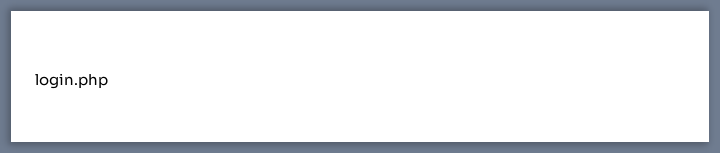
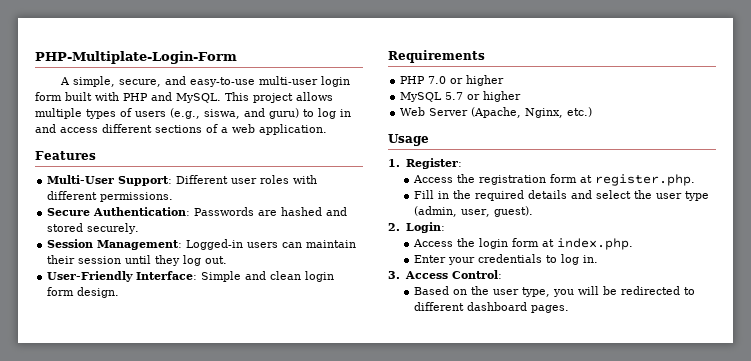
- login.php
+ PHP-Multiplate-Login-Form
+ A simple, secure, and easy-to-use multi-user login form built with PHP and MySQL. This project allows multiple types of users (e.g., siswa, and guru) to log in and access different sections of a web application.
+ Features
+ Multi-User Support: Different user roles with different permissions.
+ Secure Authentication: Passwords are hashed and stored securely.
+ Session Management: Logged-in users can maintain their session until they log out.
+ User-Friendly Interface: Simple and clean login form design.
+ Requirements
+ PHP 7.0 or higher
+ MySQL 5.7 or higher
+ Web Server (Apache, Nginx, etc.)
+ Usage
+ 1. Register:
+ Access the registration form at register.php.
+ Fill in the required details and select the user type (admin, user, guest).
+ 2. Login:
+ Access the login form at index.php.
+ Enter your credentials to log in.
+ 3. Access Control:
+ Based on the user type, you will be redirected to different dashboard pages.

